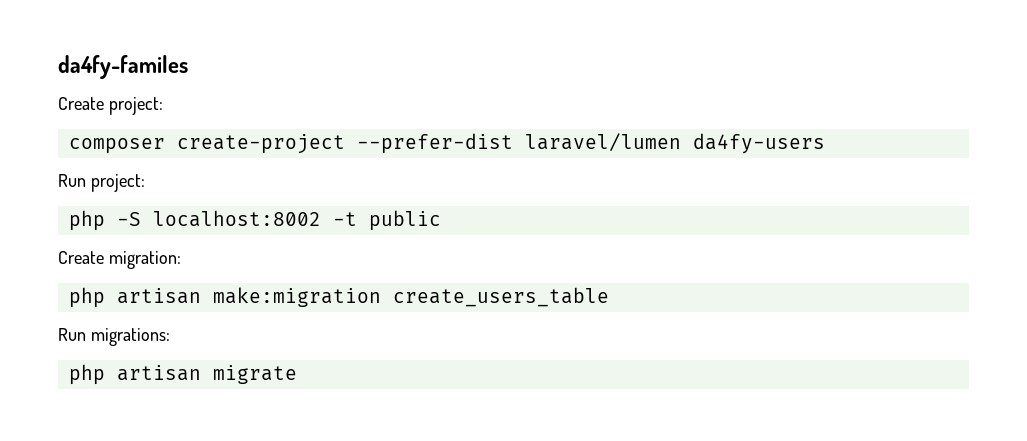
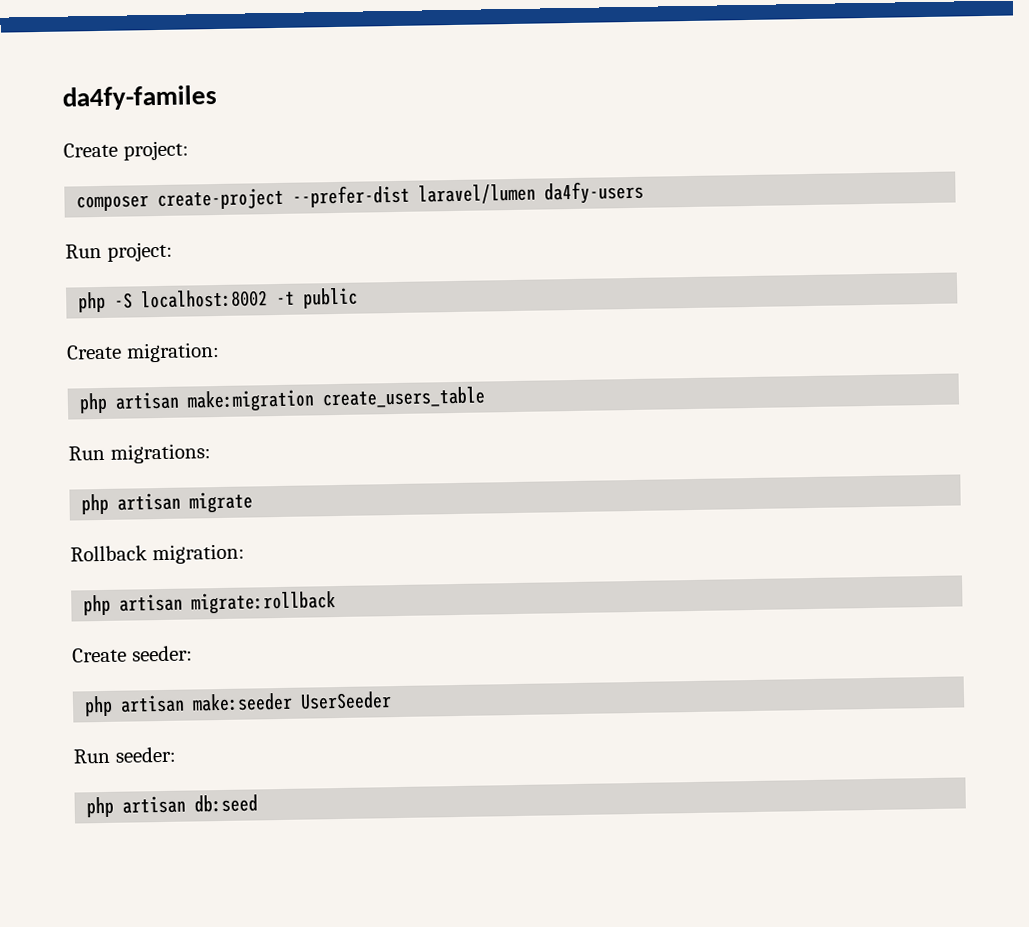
+ Rollback migration:
+ php artisan migrate:rollback
+ Create seeder:
+ php artisan make:seeder UserSeeder
+ Run seeder:
+ php artisan db:seed

